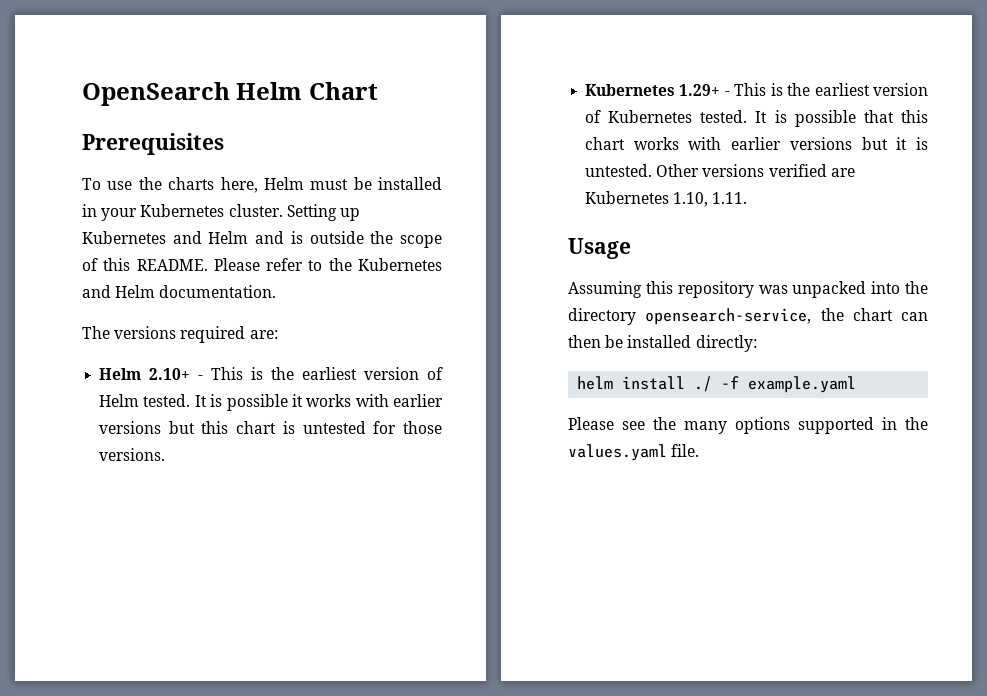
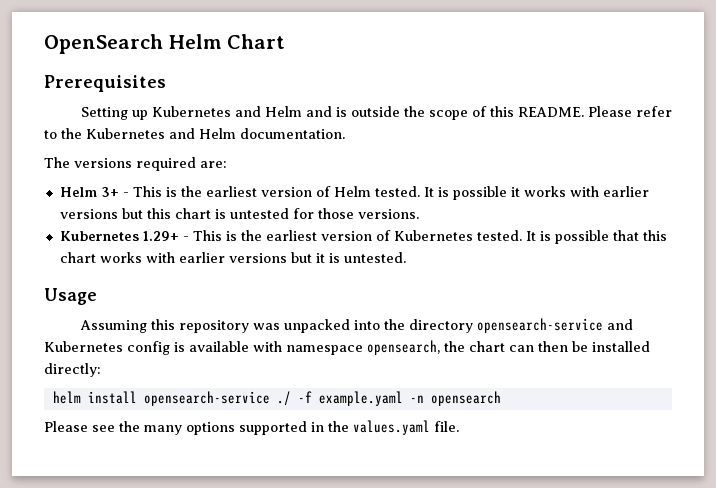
- To use the charts here, Helm must be installed in your Kubernetes cluster.
- Helm 2.10+ - This is the earliest version of Helm tested.
+ Helm 3+ - This is the earliest version of Helm tested.
- Other versions verified are Kubernetes 1.10, 1.11.
- Assuming this repository was unpacked into the directory opensearch-service, the chart can then be installed directly:
+ Assuming this repository was unpacked into the directory opensearch-service and Kubernetes config is available with namespace opensearch, the chart can then be installed directly:
- helm install ./ -f example.yaml
+ helm install opensearch-service ./ -f example.yaml -n opensearch

